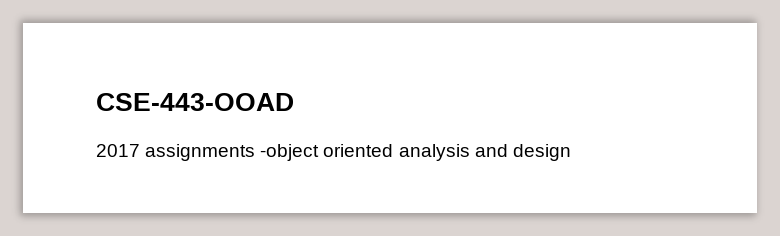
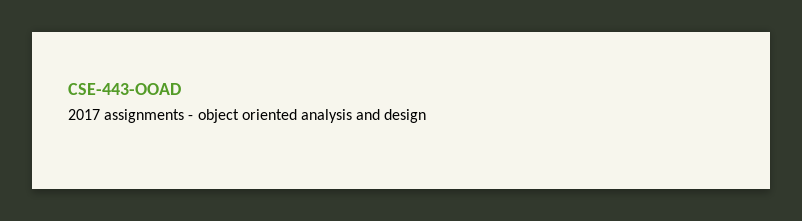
- 2017 assignments -object oriented analysis and design
+ 2017 assignments - object oriented analysis and design

